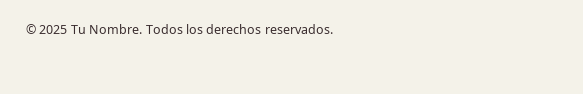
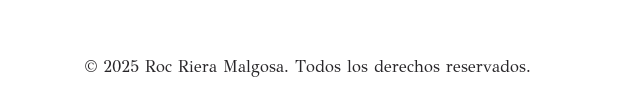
- © 2025 Tu Nombre.
+ © 2025 Roc Riera Malgosa.

